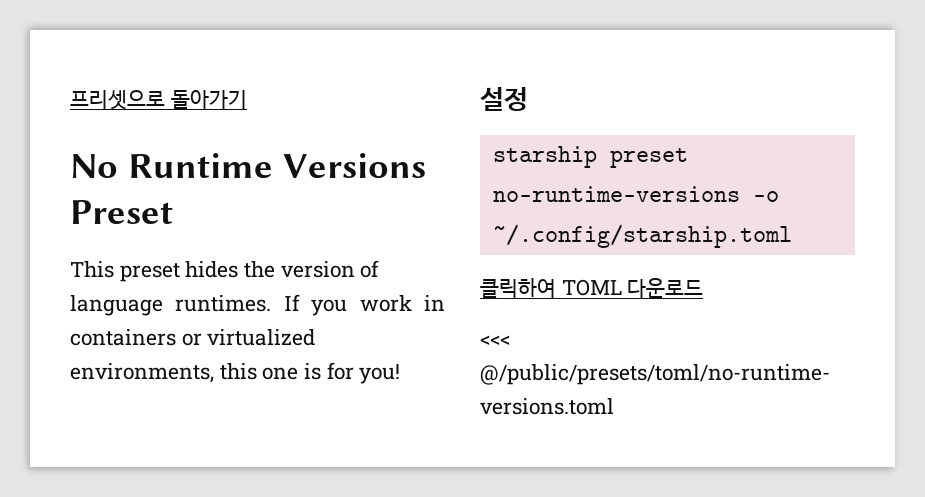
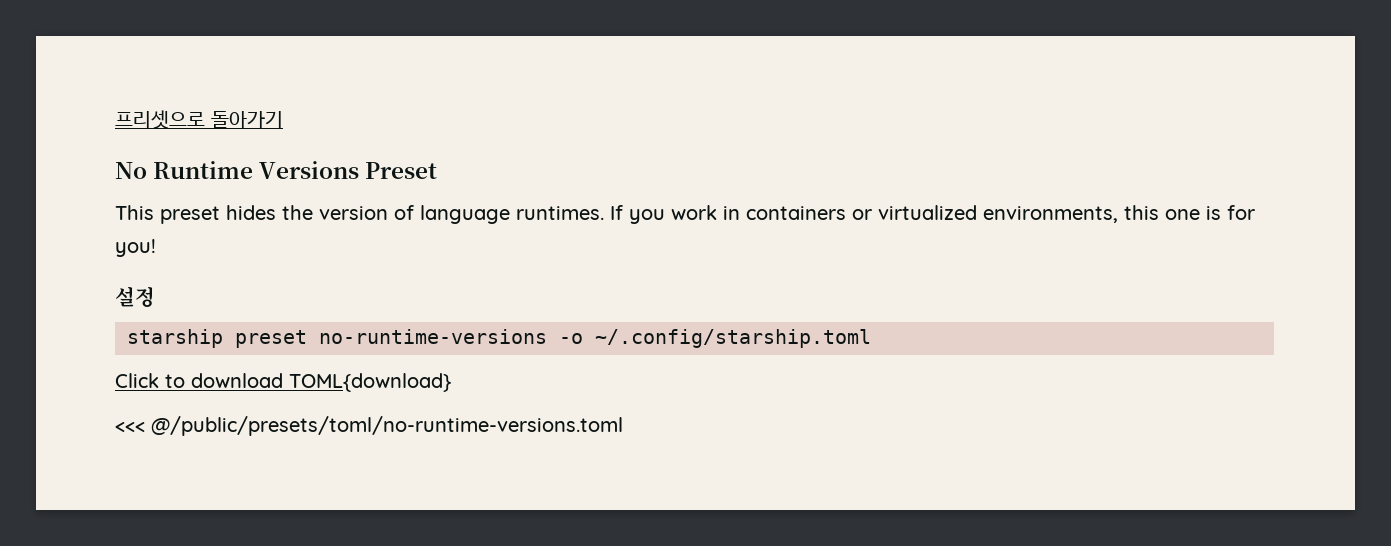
- 클릭하여 TOML 다운로드
+ Click to download TOML{download}

